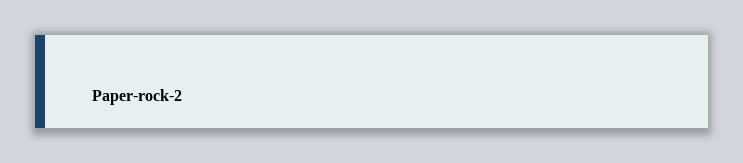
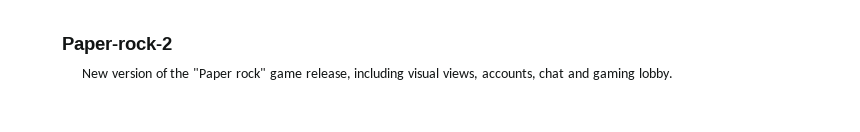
+ New version of the "Paper rock" game release, including visual views, accounts, chat and gaming lobby.

